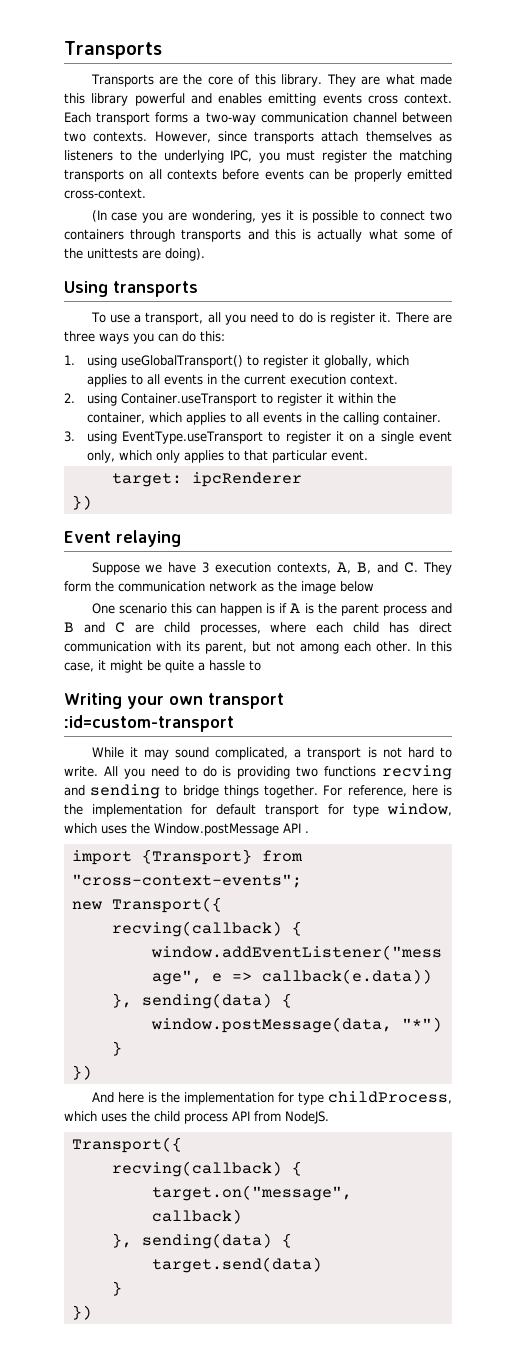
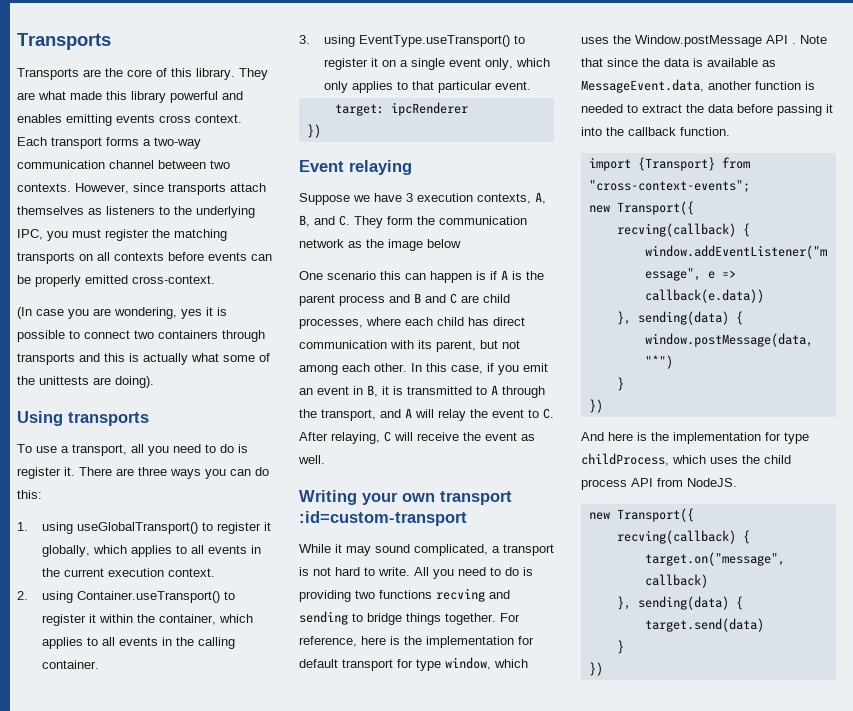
- 2. using Container.useTransport to register it within the container, which applies to all events in the calling container.
+ 2. using Container.useTransport() to register it within the container, which applies to all events in the calling container.
- 3. using EventType.useTransport to register it on a single event only, which only applies to that particular event.
+ 3. using EventType.useTransport() to register it on a single event only, which only applies to that particular event.
- In this case, it might be quite a hassle to
+ In this case, if you emit an event in B, it is transmitted to A through the transport, and A will relay the event to C. After relaying, C will receive the event as well.
+ Note that since the data is available as MessageEvent.data, another function is needed to extract the data before passing it into the callback function.
  And here is the implementation for type childProcess, which uses the child process API from NodeJS.
- Transport({
+ new Transport({

